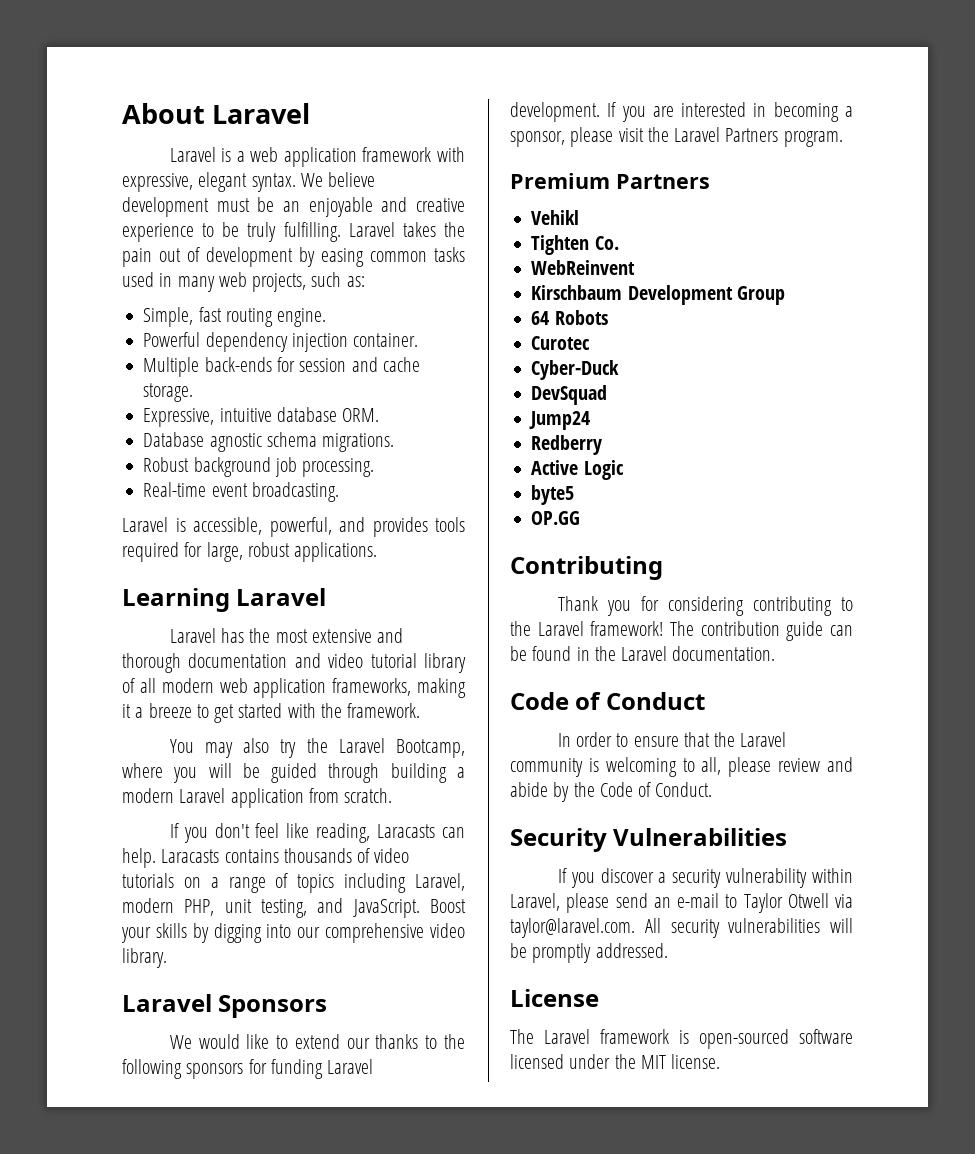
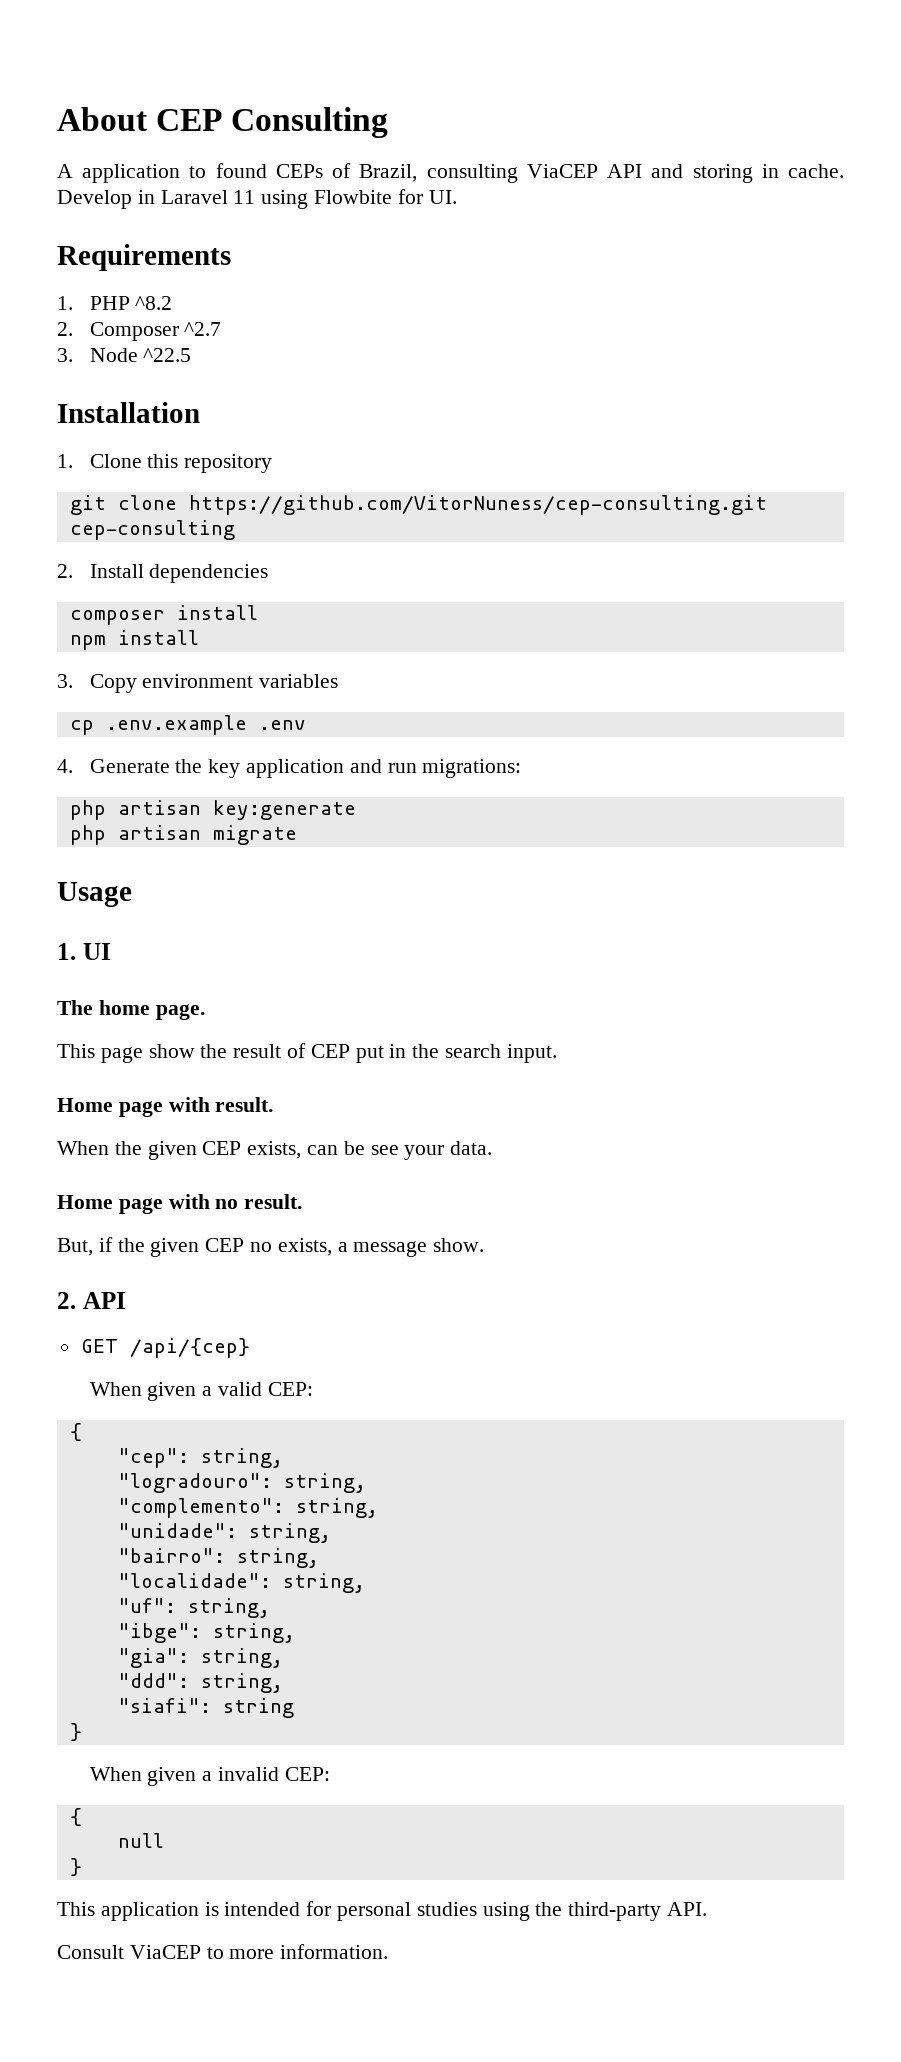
- About Laravel
- Laravel is a web application framework with expressive, elegant syntax. We believe development must be an enjoyable and creative experience to be truly fulfilling. Laravel takes the pain out of development by easing common tasks used in many web projects, such as:
- Simple, fast routing engine.
- Powerful dependency injection container.
- Multiple back-ends for session and cache storage.
- Expressive, intuitive database ORM.
- Database agnostic schema migrations.
- Robust background job processing.
- Real-time event broadcasting.
- Laravel is accessible, powerful, and provides tools required for large, robust applications.
- Learning Laravel
- Laravel has the most extensive and thorough documentation and video tutorial library of all modern web application frameworks, making it a breeze to get started with the framework.
- You may also try the Laravel Bootcamp, where you will be guided through building a modern Laravel application from scratch.
- If you don't feel like reading, Laracasts can help. Laracasts contains thousands of video tutorials on a range of topics including Laravel, modern PHP, unit testing, and JavaScript. Boost your skills by digging into our comprehensive video library.
- Laravel Sponsors
- We would like to extend our thanks to the following sponsors for funding Laravel development. If you are interested in becoming a sponsor, please visit the Laravel Partners program.
- Premium Partners
- Vehikl
- Tighten Co.
- WebReinvent
- Kirschbaum Development Group
- 64 Robots
- Curotec
- Cyber-Duck
- DevSquad
- Jump24
- Redberry
- Active Logic
- byte5
- OP.GG
- Contributing
- Thank you for considering contributing to the Laravel framework! The contribution guide can be found in the Laravel documentation.
- Code of Conduct
- In order to ensure that the Laravel community is welcoming to all, please review and abide by the Code of Conduct.
- Security Vulnerabilities
- If you discover a security vulnerability within Laravel, please send an e-mail to Taylor Otwell via taylor@laravel.com. All security vulnerabilities will be promptly addressed.
- License
- The Laravel framework is open-sourced software licensed under the MIT license.
+ About CEP Consulting
+ A application to found CEPs of Brazil, consulting ViaCEP API and storing in cache. Develop in Laravel 11 using Flowbite for UI.
+ Requirements
+ 1. PHP ^8.2
+ 2. Composer ^2.7
+ 3. Node ^22.5
+ Installation
+ 1. Clone this repository
+ git clone https://github.com/VitorNuness/cep-consulting.git cep-consulting
+ 2. Install dependencies
+ composer install
+ npm install
+ 3. Copy environment variables
+ cp .env.example .env
+ 4. Generate the key application and run migrations:
+ php artisan key:generate
+ php artisan migrate
+ Usage
+ 1. UI
+ The home page.
+ This page show the result of CEP put in the search input.
+ Home page with result.
+ When the given CEP exists, can be see your data.
+ Home page with no result.
+ But, if the given CEP no exists, a message show.
+ 2. API
+ GET /api/{cep}
+ When given a valid CEP:
+ {
+ "cep": string,
+ "logradouro": string,
+ "complemento": string,
+ "unidade": string,
+ "bairro": string,
+ "localidade": string,
+ "uf": string,
+ "ibge": string,
+ "gia": string,
+ "ddd": string,
+ "siafi": string
+ }
+ When given a invalid CEP:
+ {
+ null
+ }
+ This application is intended for personal studies using the third-party API.
+ Consult ViaCEP to more information.

